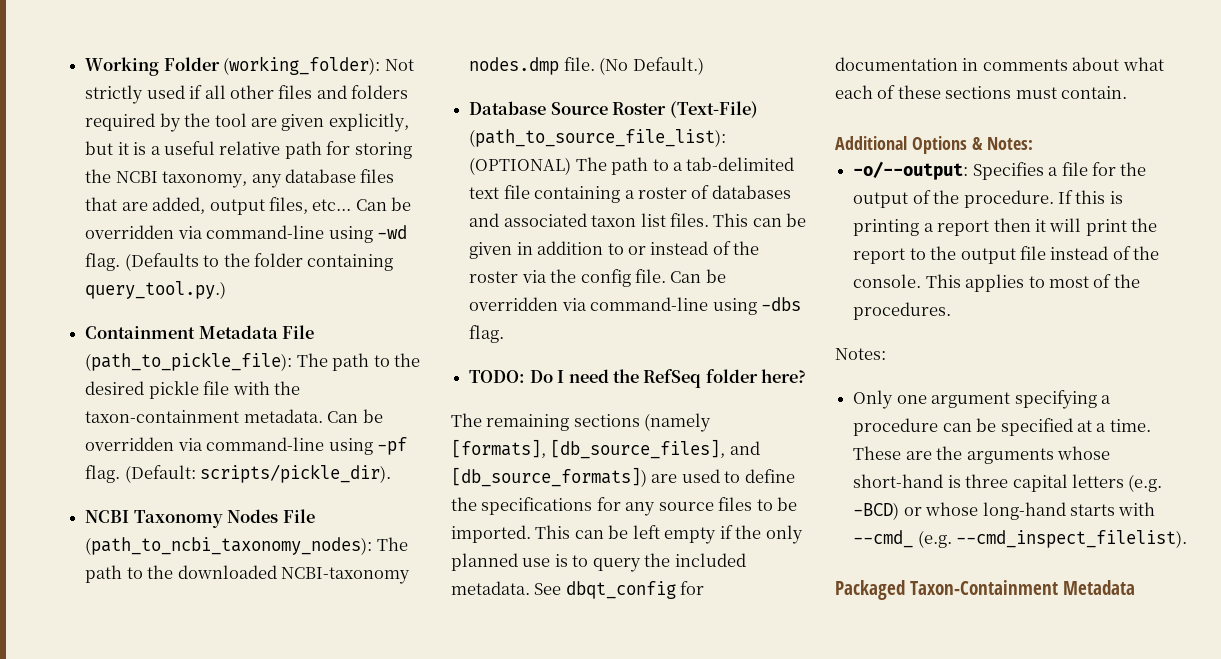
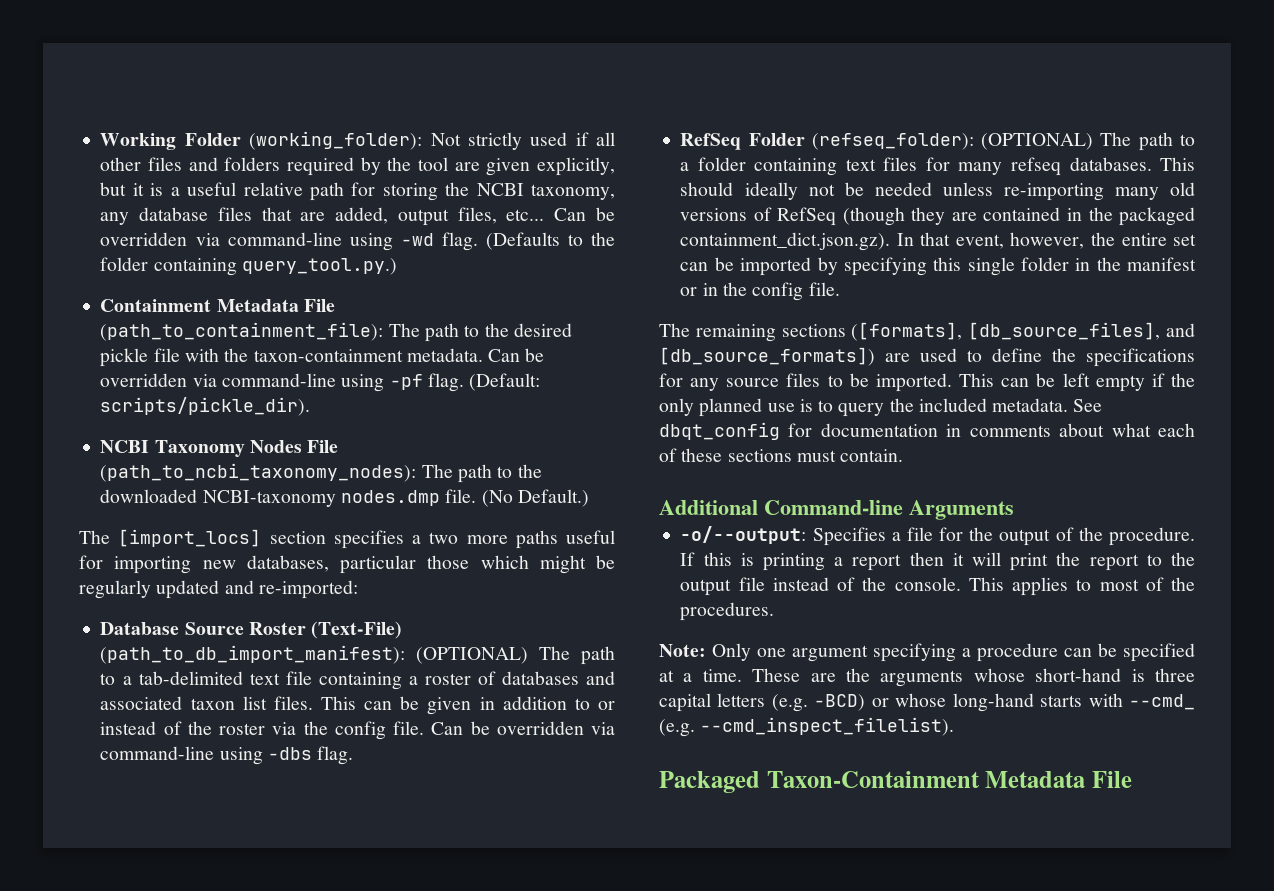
- Containment Metadata File (path_to_pickle_file): The path to the desired pickle file with the taxon-containment metadata.
+ Containment Metadata File (path_to_containment_file): The path to the desired pickle file with the taxon-containment metadata.
+ The [import_locs] section specifies a two more paths useful for importing new databases, particular those which might be regularly updated and re-imported:
- Database Source Roster (Text-File) (path_to_source_file_list): (OPTIONAL) The path to a tab-delimited text file containing a roster of databases and associated taxon list files.
+ Database Source Roster (Text-File) (path_to_db_import_manifest): (OPTIONAL) The path to a tab-delimited text file containing a roster of databases and associated taxon list files.
- TODO: Do I need the RefSeq folder here?
+ RefSeq Folder (refseq_folder): (OPTIONAL) The path to a folder containing text files for many refseq databases. This should ideally not be needed unless re-importing many old versions of RefSeq (though they are contained in the packaged containment_dict.json.gz). In that event, however, the entire set can be imported by specifying this single folder in the manifest or in the config file.
- The remaining sections (namely [formats], [db_source_files], and [db_source_formats]) are used to define the specifications for any source files to be imported.
+ The remaining sections ([formats], [db_source_files], and [db_source_formats]) are used to define the specifications for any source files to be imported.
- Additional Options & Notes:
+ Additional Command-line Arguments
  This applies to most of the procedures.
- Notes:
- Only one argument specifying a procedure can be specified at a time.
+ Note: Only one argument specifying a procedure can be specified at a time.
- Packaged Taxon-Containment Metadata
+ Packaged Taxon-Containment Metadata File

